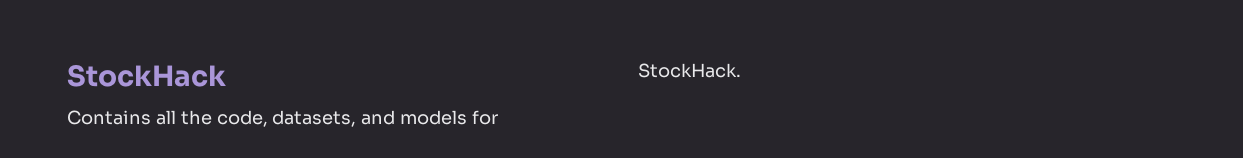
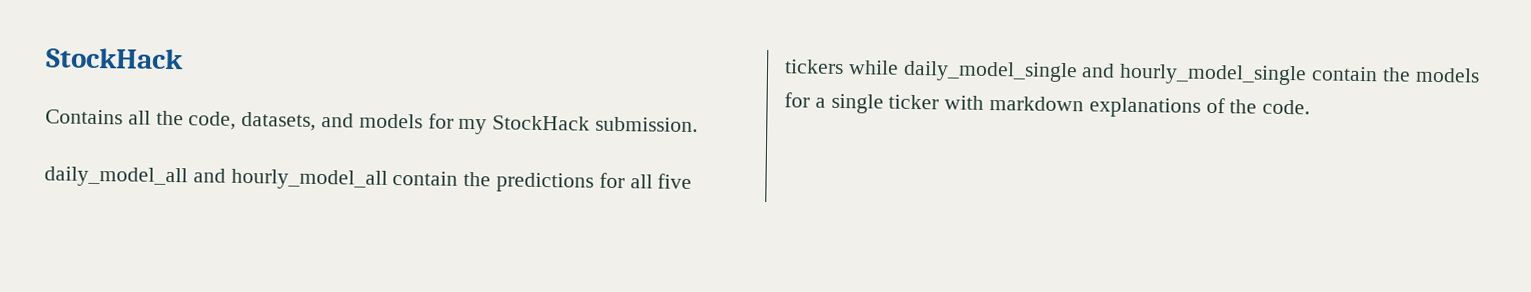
- Contains all the code, datasets, and models for StockHack.
+ Contains all the code, datasets, and models for my StockHack submission.
+ daily_model_all and hourly_model_all contain the predictions for all five tickers while daily_model_single and hourly_model_single contain the models for a single ticker with markdown explanations of the code.

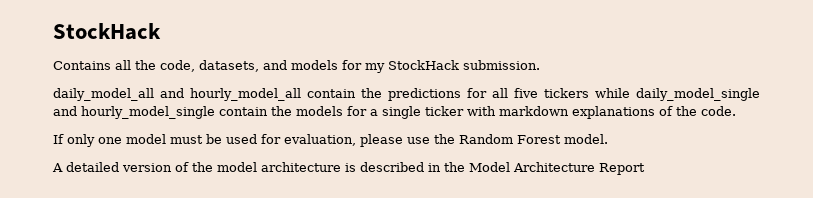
+ If only one model must be used for evaluation, please use the Random Forest model.
+ A detailed version of the model architecture is described in the Model Architecture Report

